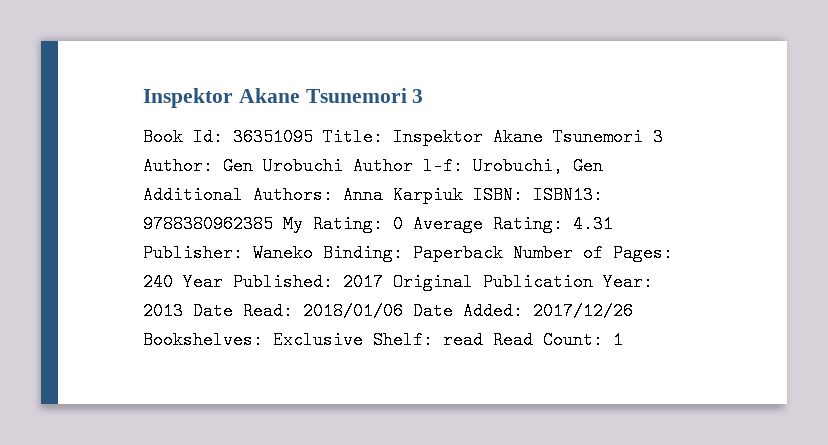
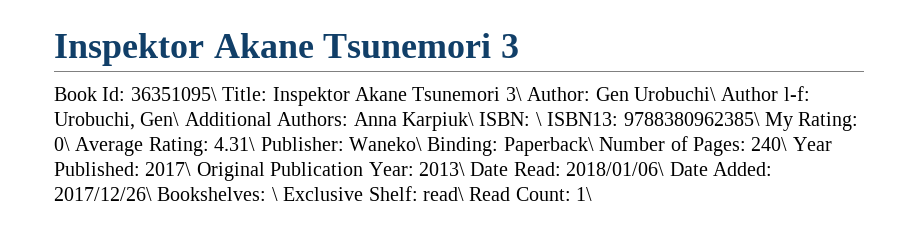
- Book Id: 36351095 Title: Inspektor Akane Tsunemori 3 Author: Gen Urobuchi Author l-f: Urobuchi, Gen Additional Authors: Anna Karpiuk ISBN: ISBN13: 9788380962385 My Rating: 0 Average Rating: 4.31 Publisher: Waneko Binding: Paperback Number of Pages: 240 Year Published: 2017 Original Publication Year: 2013 Date Read: 2018/01/06 Date Added: 2017/12/26 Bookshelves: Exclusive Shelf: read Read Count: 1
+ Book Id: 36351095\ Title: Inspektor Akane Tsunemori 3\ Author: Gen Urobuchi\ Author l-f: Urobuchi, Gen\ Additional Authors: Anna Karpiuk\ ISBN: \ ISBN13: 9788380962385\ My Rating: 0\ Average Rating: 4.31\ Publisher: Waneko\ Binding: Paperback\ Number of Pages: 240\ Year Published: 2017\ Original Publication Year: 2013\ Date Read: 2018/01/06\ Date Added: 2017/12/26\ Bookshelves: \ Exclusive Shelf: read\ Read Count: 1\

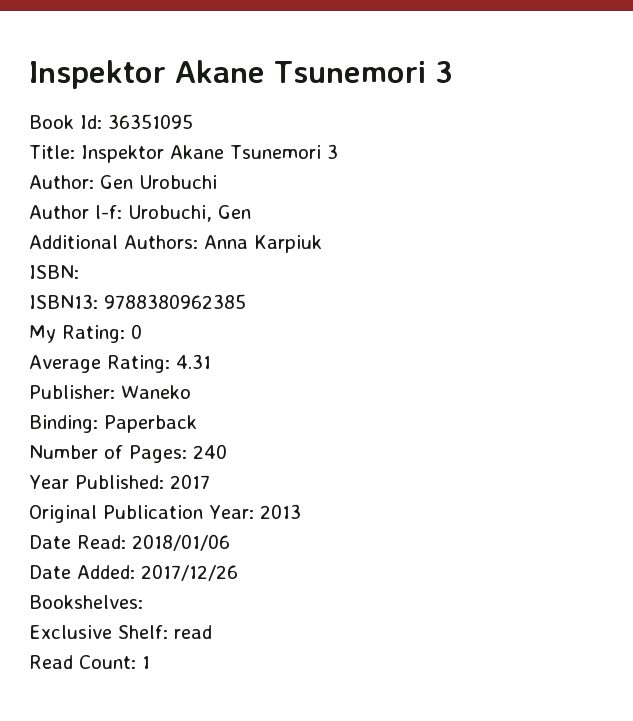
- Book Id: 36351095\ Title: Inspektor Akane Tsunemori 3\ Author: Gen Urobuchi\ Author l-f: Urobuchi, Gen\ Additional Authors: Anna Karpiuk\ ISBN: \ ISBN13: 9788380962385\ My Rating: 0\ Average Rating: 4.31\ Publisher: Waneko\ Binding: Paperback\ Number of Pages: 240\ Year Published: 2017\ Original Publication Year: 2013\ Date Read: 2018/01/06\ Date Added: 2017/12/26\ Bookshelves: \ Exclusive Shelf: read\ Read Count: 1\
+ Book Id: 36351095
+ Title: Inspektor Akane Tsunemori 3
+ Author: Gen Urobuchi
+ Author l-f: Urobuchi, Gen
+ Additional Authors: Anna Karpiuk
+ ISBN:
+ ISBN13: 9788380962385
+ My Rating: 0
+ Average Rating: 4.31
+ Publisher: Waneko
+ Binding: Paperback
+ Number of Pages: 240
+ Year Published: 2017
+ Original Publication Year: 2013
+ Date Read: 2018/01/06
+ Date Added: 2017/12/26
+ Bookshelves:
+ Exclusive Shelf: read
+ Read Count: 1

